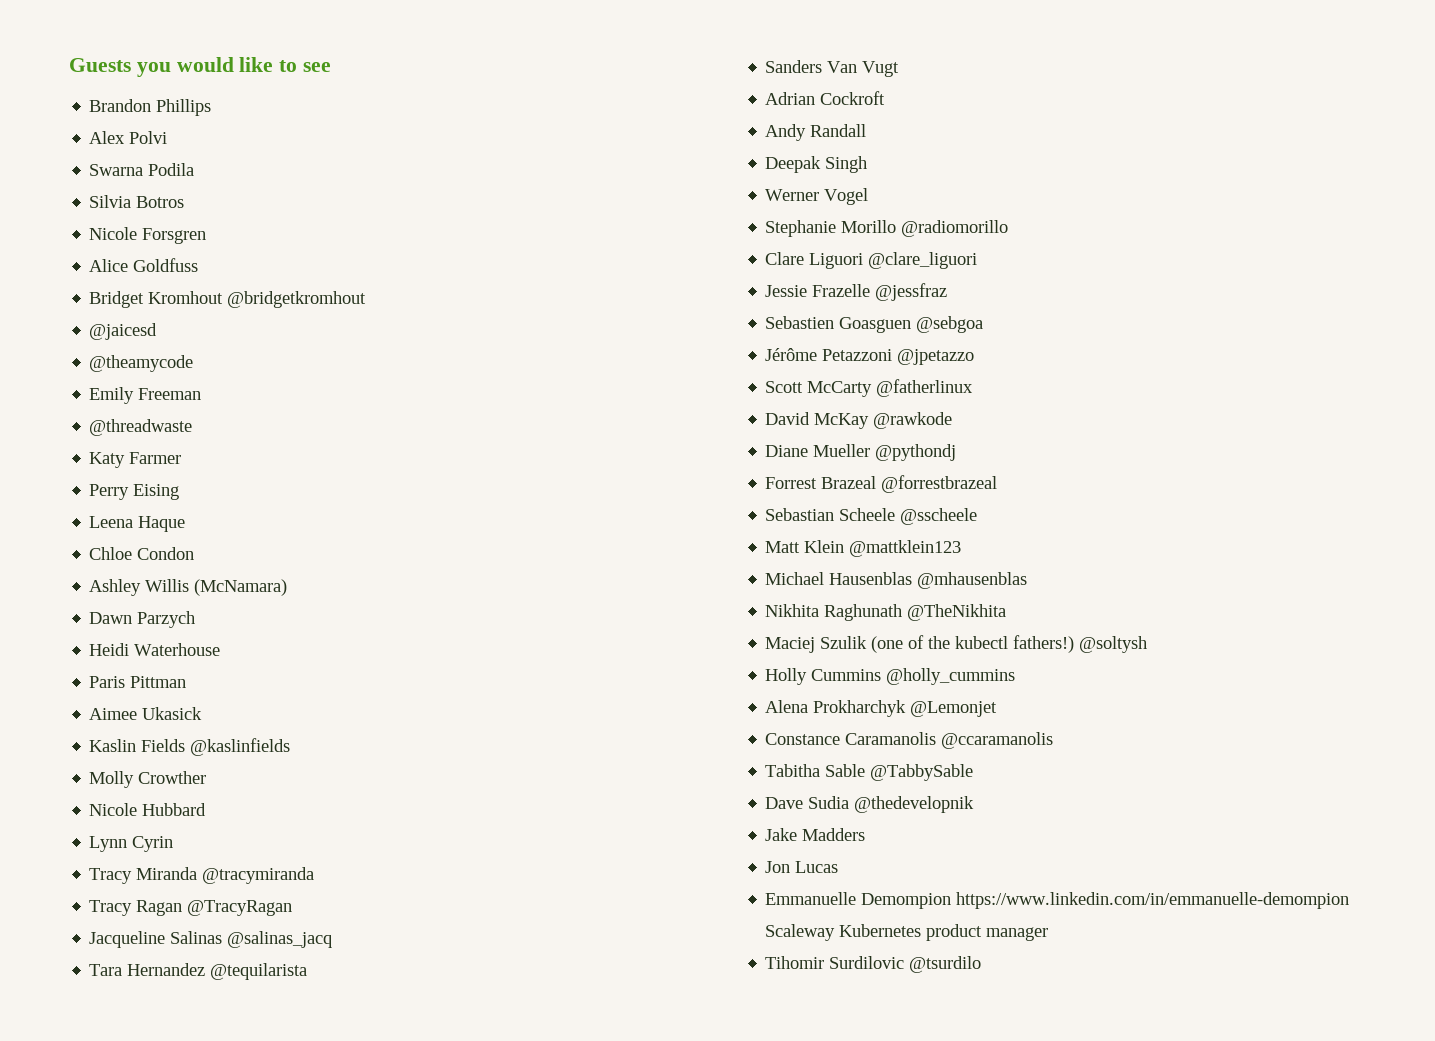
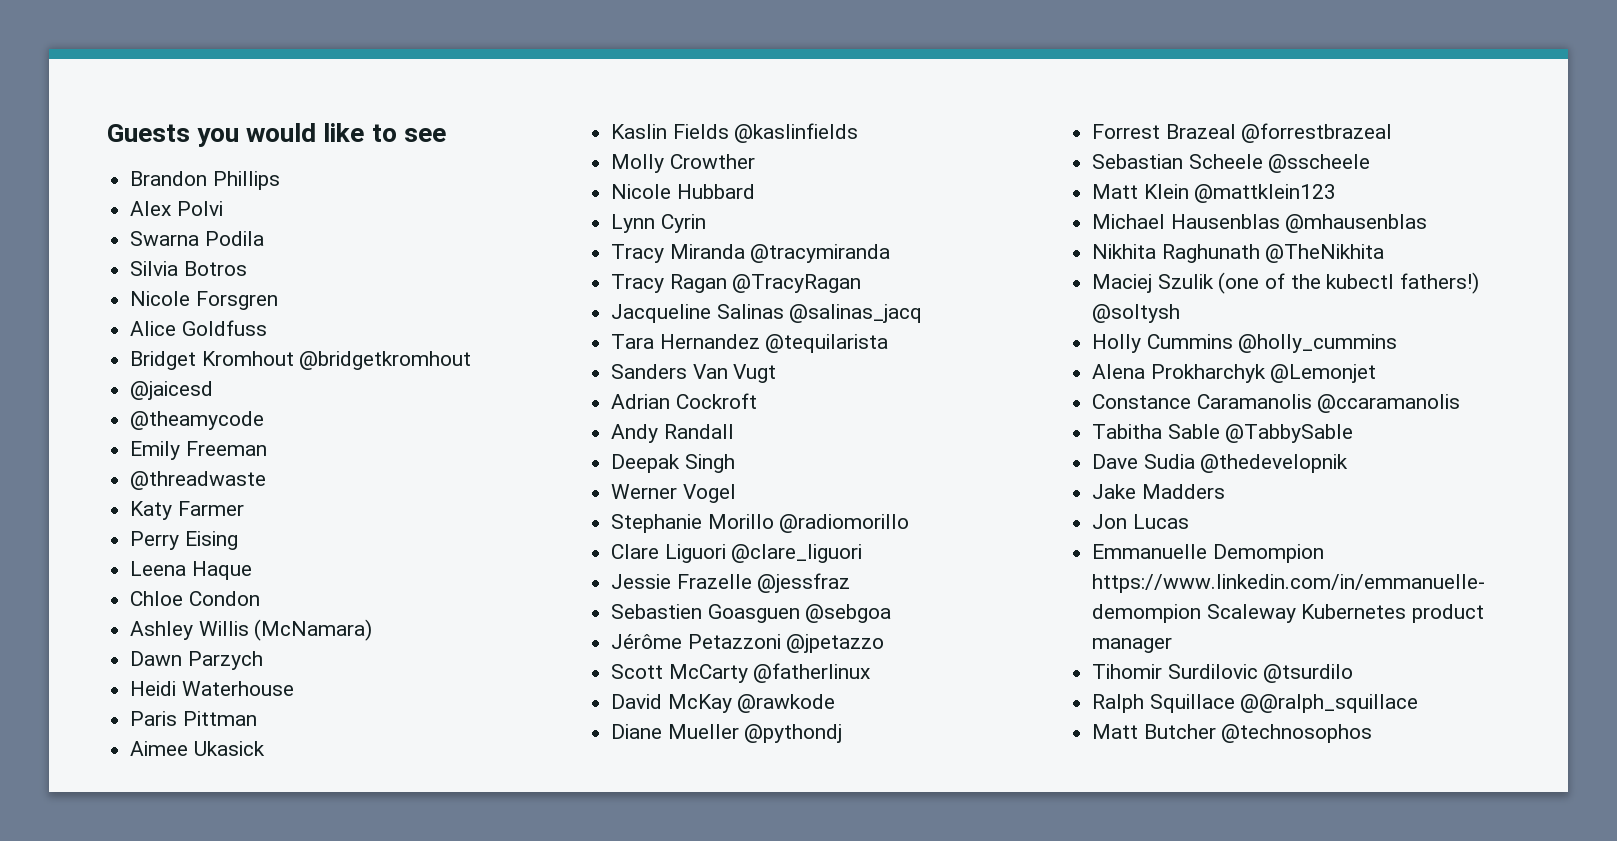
+ Ralph Squillace @@ralph_squillace
+ Matt Butcher @technosophos

